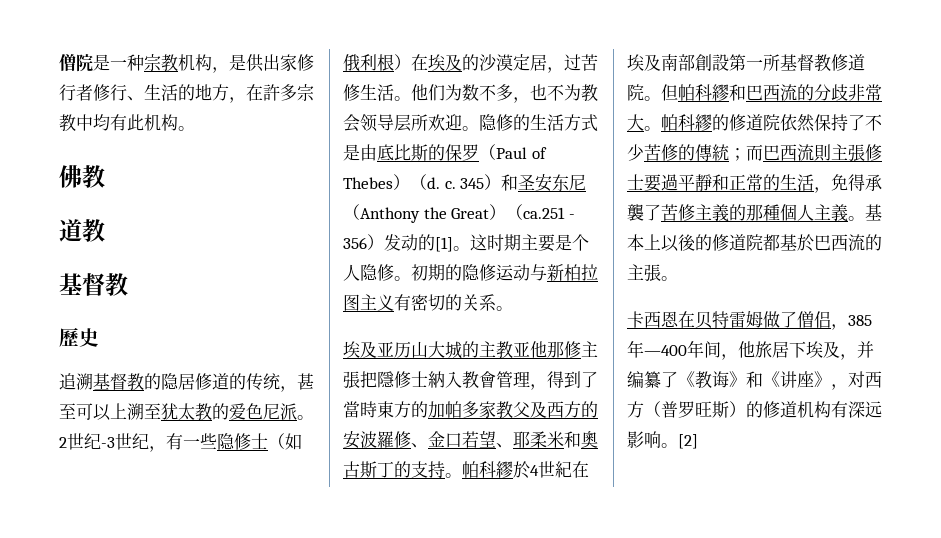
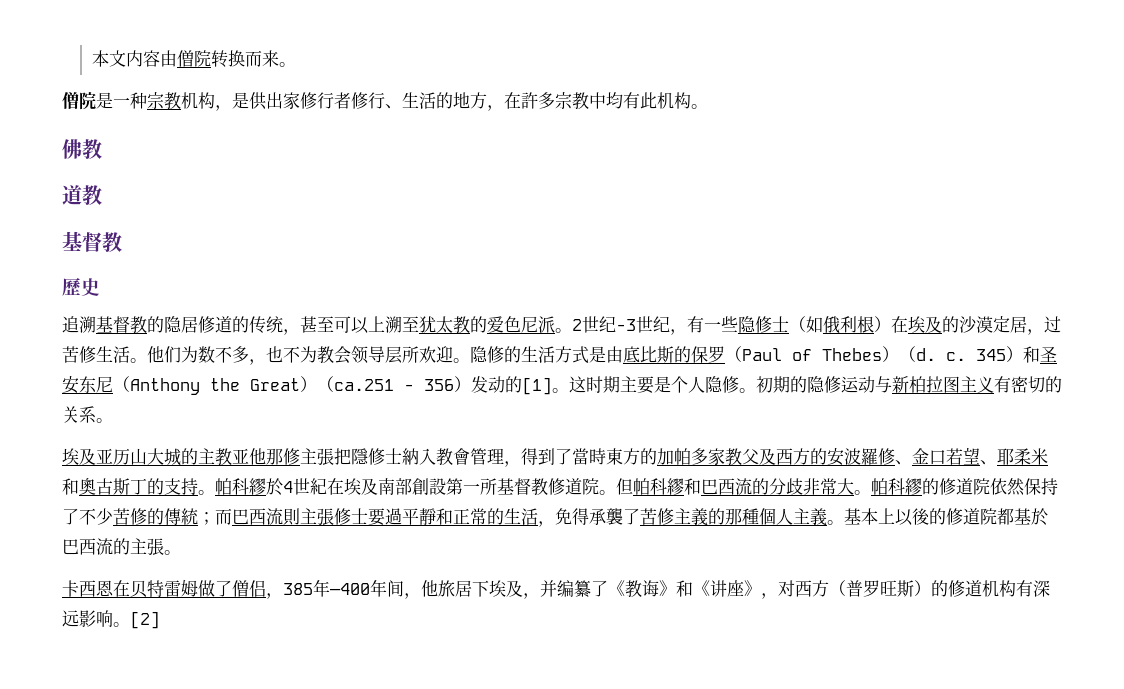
+ 本文内容由僧院转换而来。

